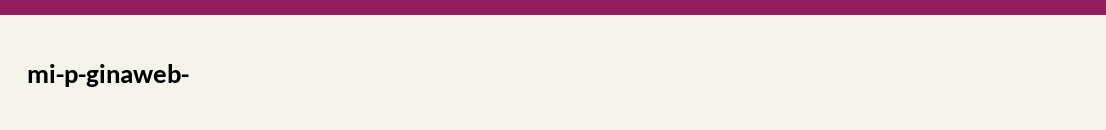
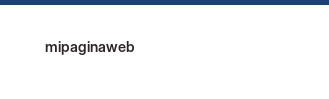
- mi-p-ginaweb-
+ mipaginaweb

